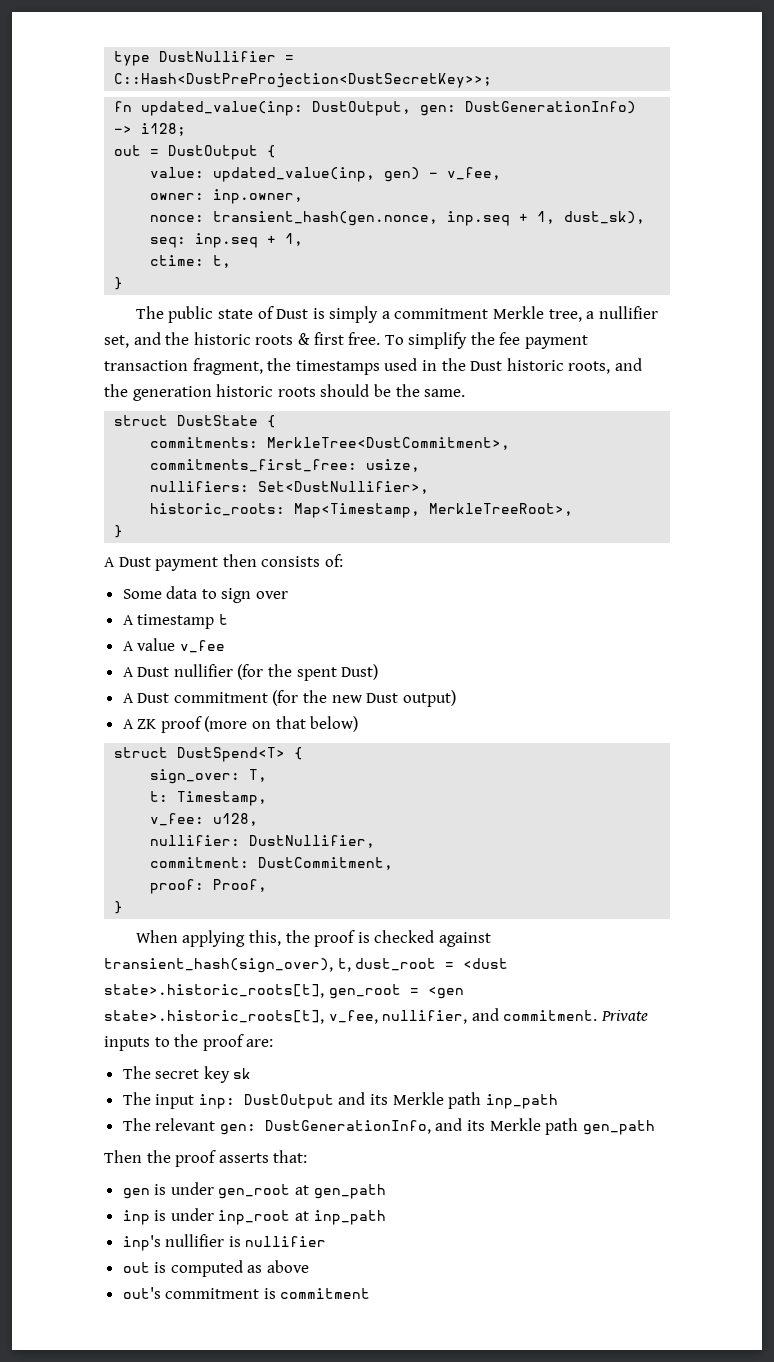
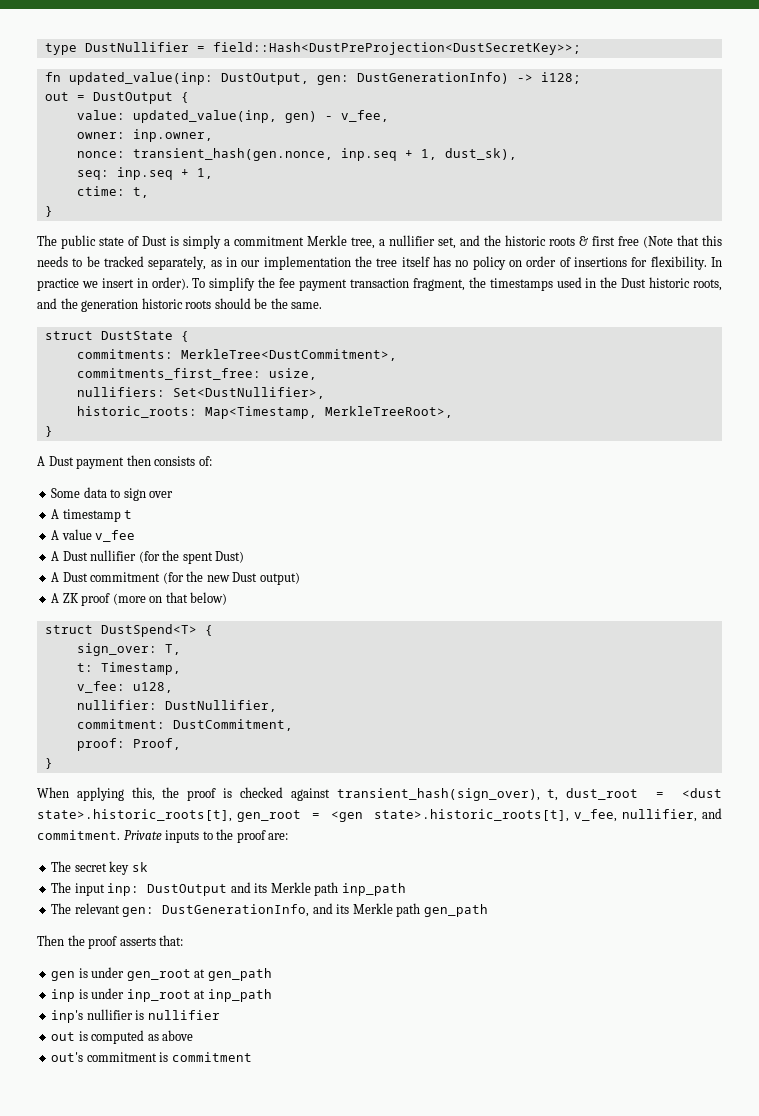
- type DustNullifier = C::Hash<DustPreProjection<DustSecretKey>>;
+ type DustNullifier = field::Hash<DustPreProjection<DustSecretKey>>;
- The public state of Dust is simply a commitment Merkle tree, a nullifier set, and the historic roots & first free.
+ The public state of Dust is simply a commitment Merkle tree, a nullifier set, and the historic roots & first free (Note that this needs to be tracked separately, as in our implementation the tree itself has no policy on order of insertions for flexibility. In practice we insert in order).

